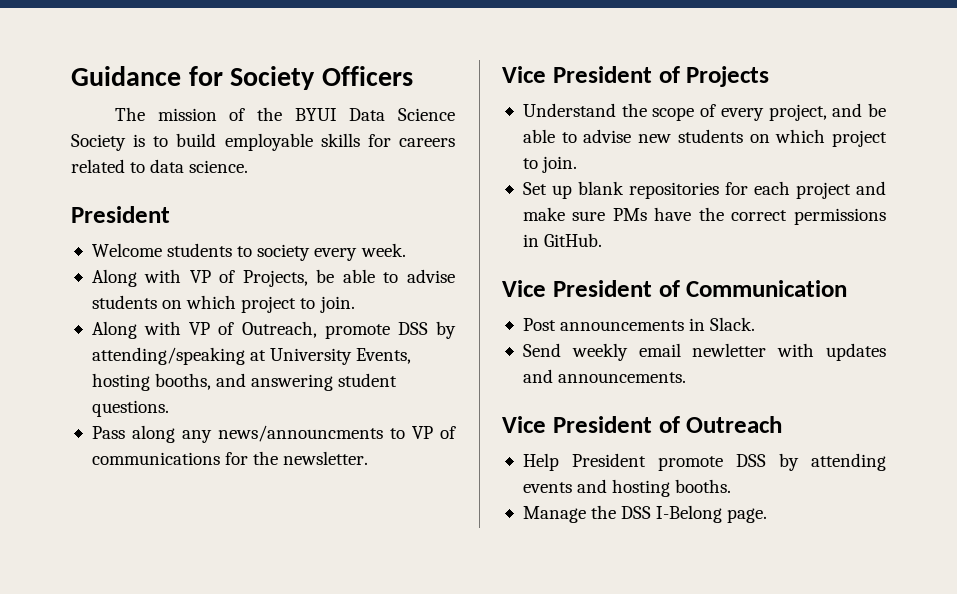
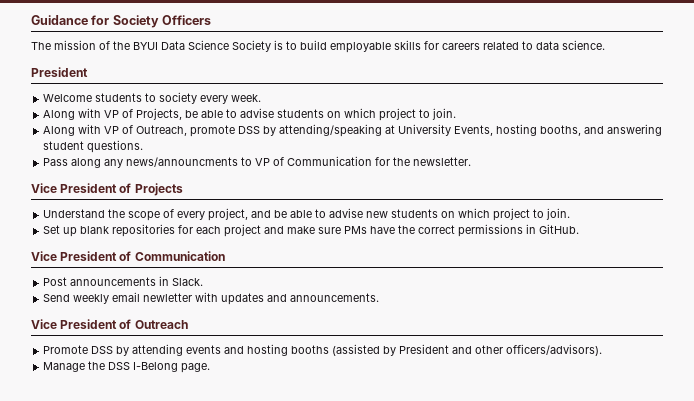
- Pass along any news/announcments to VP of communications for the newsletter.
+ Pass along any news/announcments to VP of Communication for the newsletter.
- Help President promote DSS by attending events and hosting booths.
+ Promote DSS by attending events and hosting booths (assisted by President and other officers/advisors).

